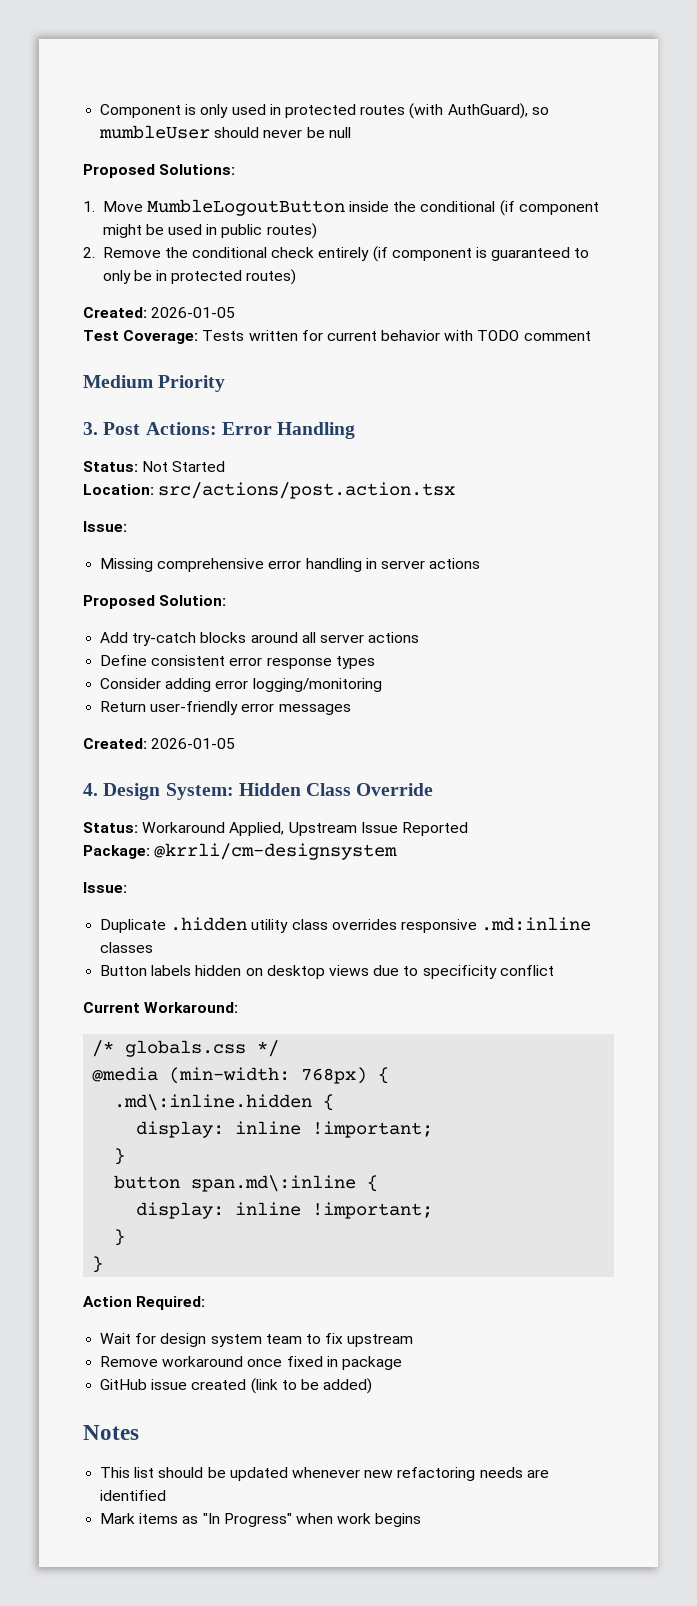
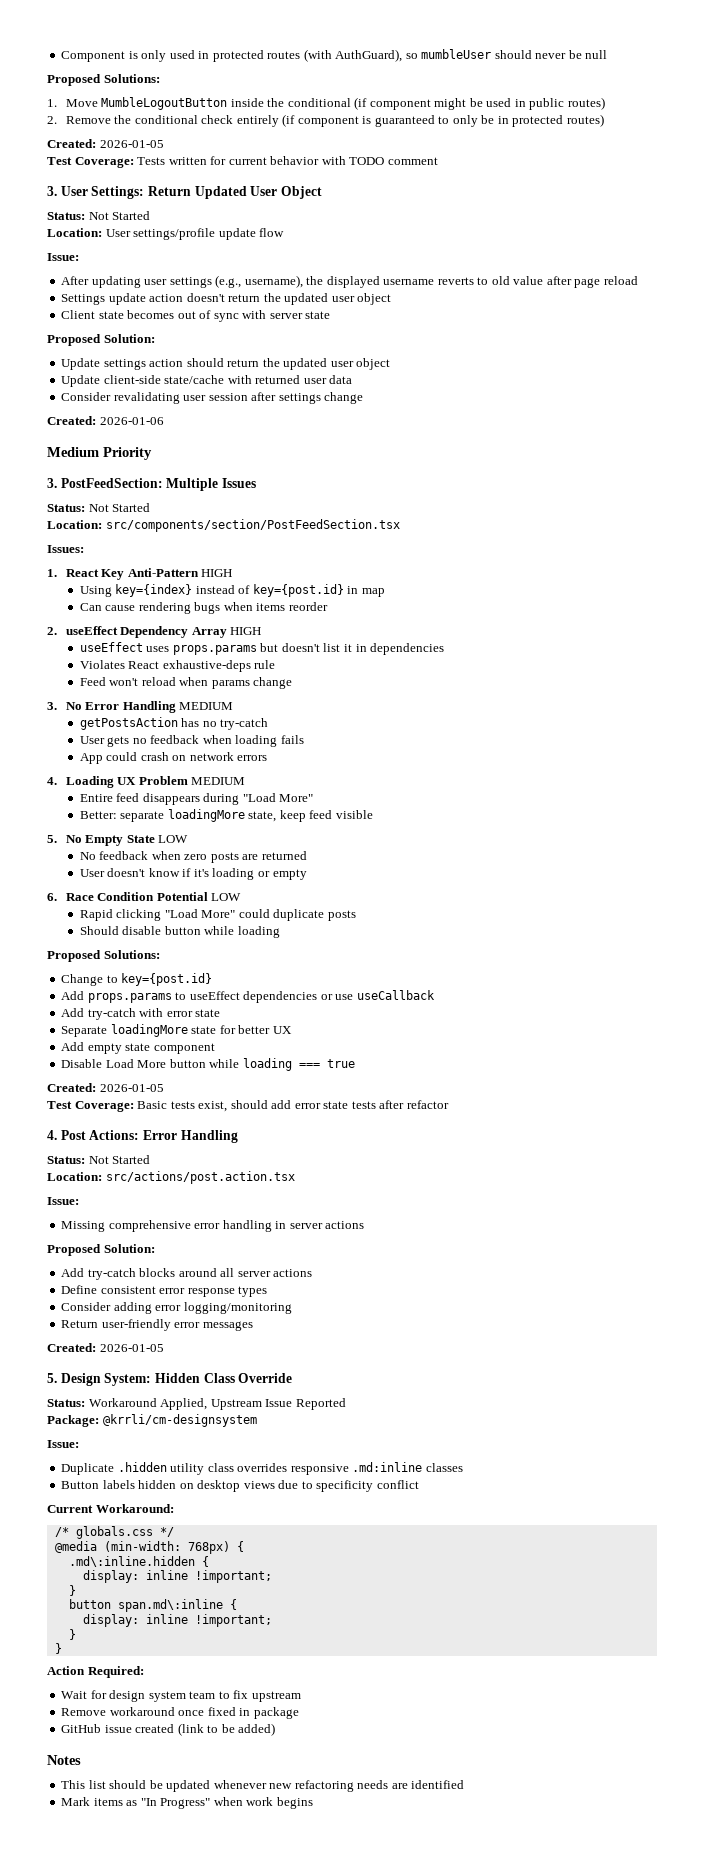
+ 3. User Settings: Return Updated User Object
+ Status: Not Started
+ Location: User settings/profile update flow
+ Issue:
+ After updating user settings (e.g., username), the displayed username reverts to old value after page reload
+ Settings update action doesn't return the updated user object
+ Client state becomes out of sync with server state
+ Proposed Solution:
+ Update settings action should return the updated user object
+ Update client-side state/cache with returned user data
+ Consider revalidating user session after settings change
+ Created: 2026-01-06
  Medium Priority
- 3. Post Actions: Error Handling
+ 3. PostFeedSection: Multiple Issues
+ Status: Not Started
+ Location: src/components/section/PostFeedSection.tsx
+ Issues:
+ 1. React Key Anti-Pattern HIGH
+ Using key={index} instead of key={post.id} in map
+ Can cause rendering bugs when items reorder
+ 2. useEffect Dependency Array HIGH
+ useEffect uses props.params but doesn't list it in dependencies
+ Violates React exhaustive-deps rule
+ Feed won't reload when params change
+ 3. No Error Handling MEDIUM
+ getPostsAction has no try-catch
+ User gets no feedback when loading fails
+ App could crash on network errors
+ 4. Loading UX Problem MEDIUM
+ Entire feed disappears during "Load More"
+ Better: separate loadingMore state, keep feed visible
+ 5. No Empty State LOW
+ No feedback when zero posts are returned
+ User doesn't know if it's loading or empty
+ 6. Race Condition Potential LOW
+ Rapid clicking "Load More" could duplicate posts
+ Should disable button while loading
+ Proposed Solutions:
+ Change to key={post.id}
+ Add props.params to useEffect dependencies or use useCallback
+ Add try-catch with error state
+ Separate loadingMore state for better UX
+ Add empty state component
+ Disable Load More button while loading === true
+ Created: 2026-01-05
+ Test Coverage: Basic tests exist, should add error state tests after refactor
+ 4. Post Actions: Error Handling
- 4. Design System: Hidden Class Override
+ 5. Design System: Hidden Class Override

